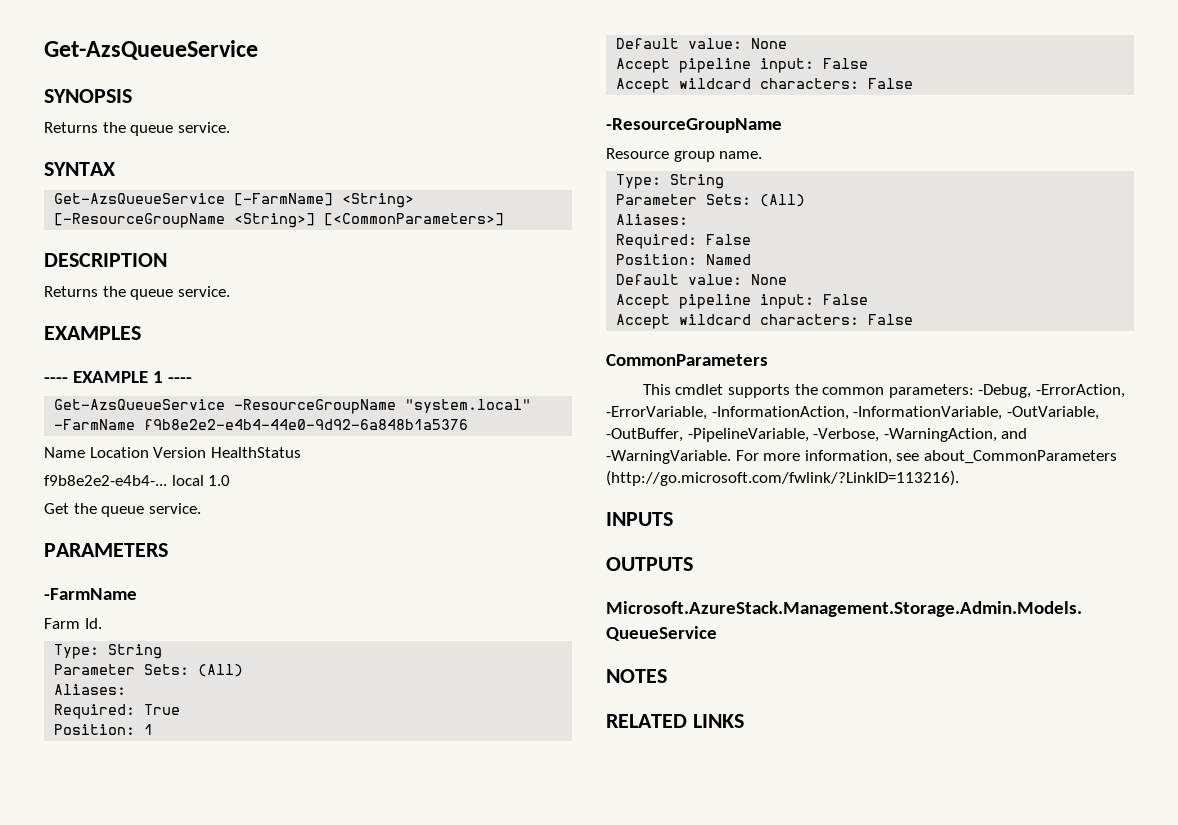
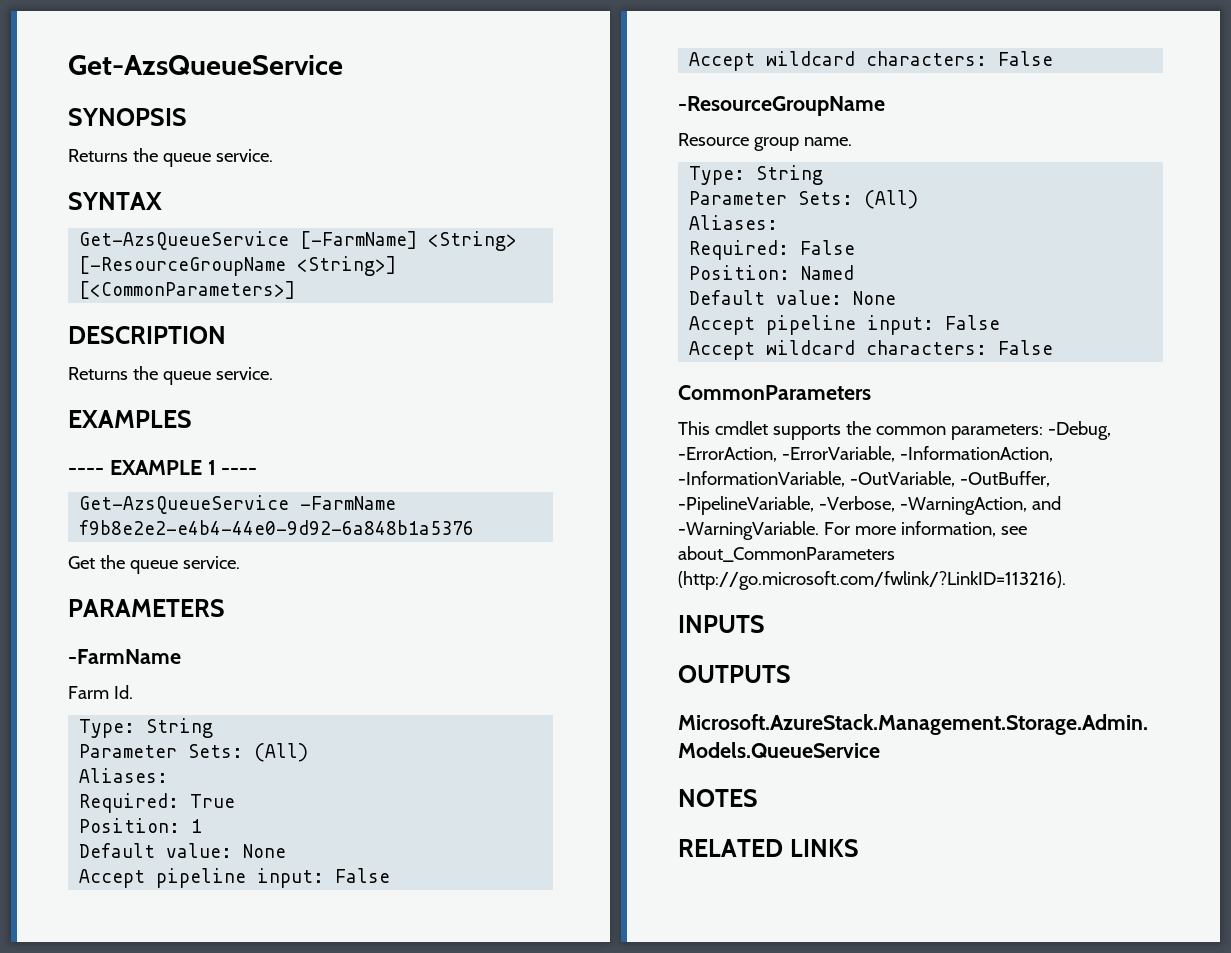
- Get-AzsQueueService -ResourceGroupName "system.local" -FarmName f9b8e2e2-e4b4-44e0-9d92-6a848b1a5376
+ Get-AzsQueueService -FarmName f9b8e2e2-e4b4-44e0-9d92-6a848b1a5376
- Name Location Version HealthStatus
- f9b8e2e2-e4b4-... local 1.0

